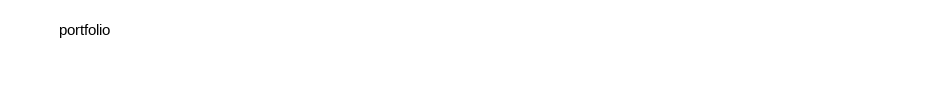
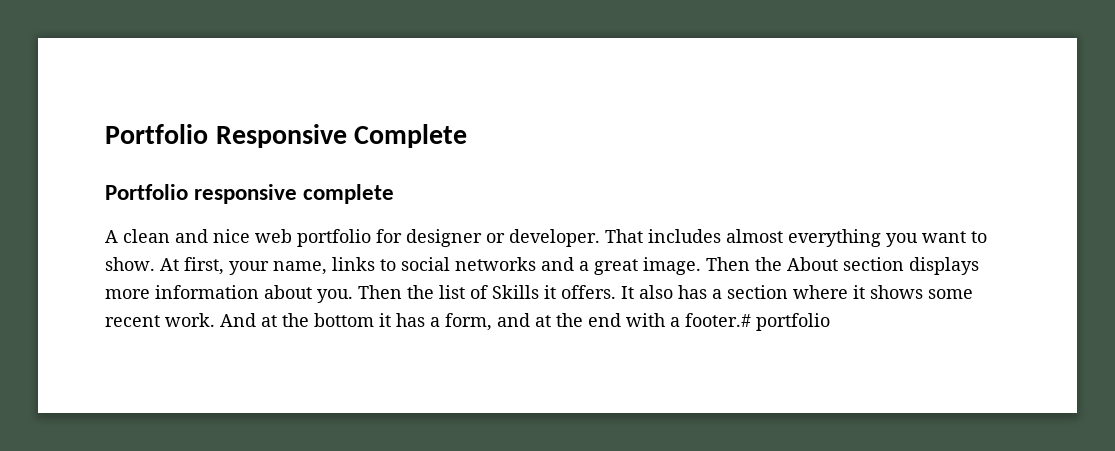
- portfolio
+ Portfolio Responsive Complete
+ Portfolio responsive complete
+ A clean and nice web portfolio for designer or developer. That includes almost everything you want to show. At first, your name, links to social networks and a great image. Then the About section displays more information about you. Then the list of Skills it offers. It also has a section where it shows some recent work. And at the bottom it has a form, and at the end with a footer.# portfolio

